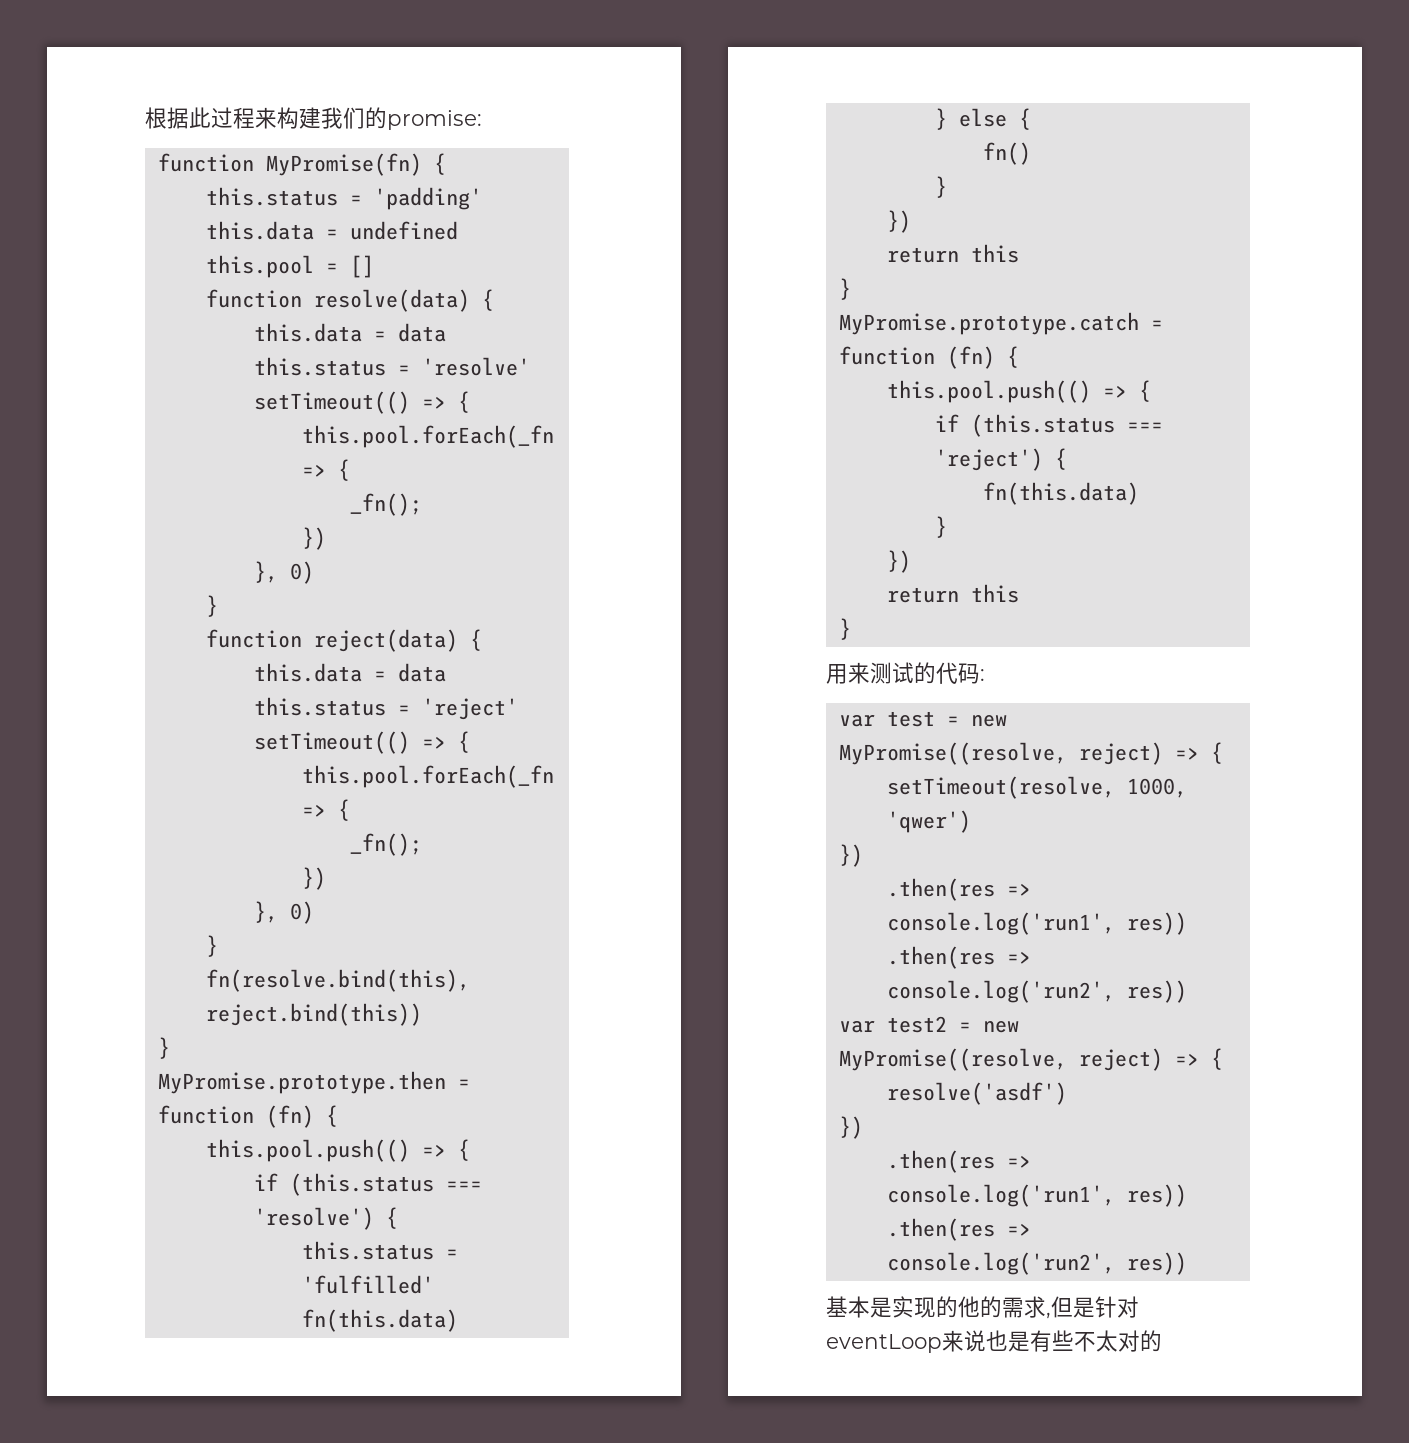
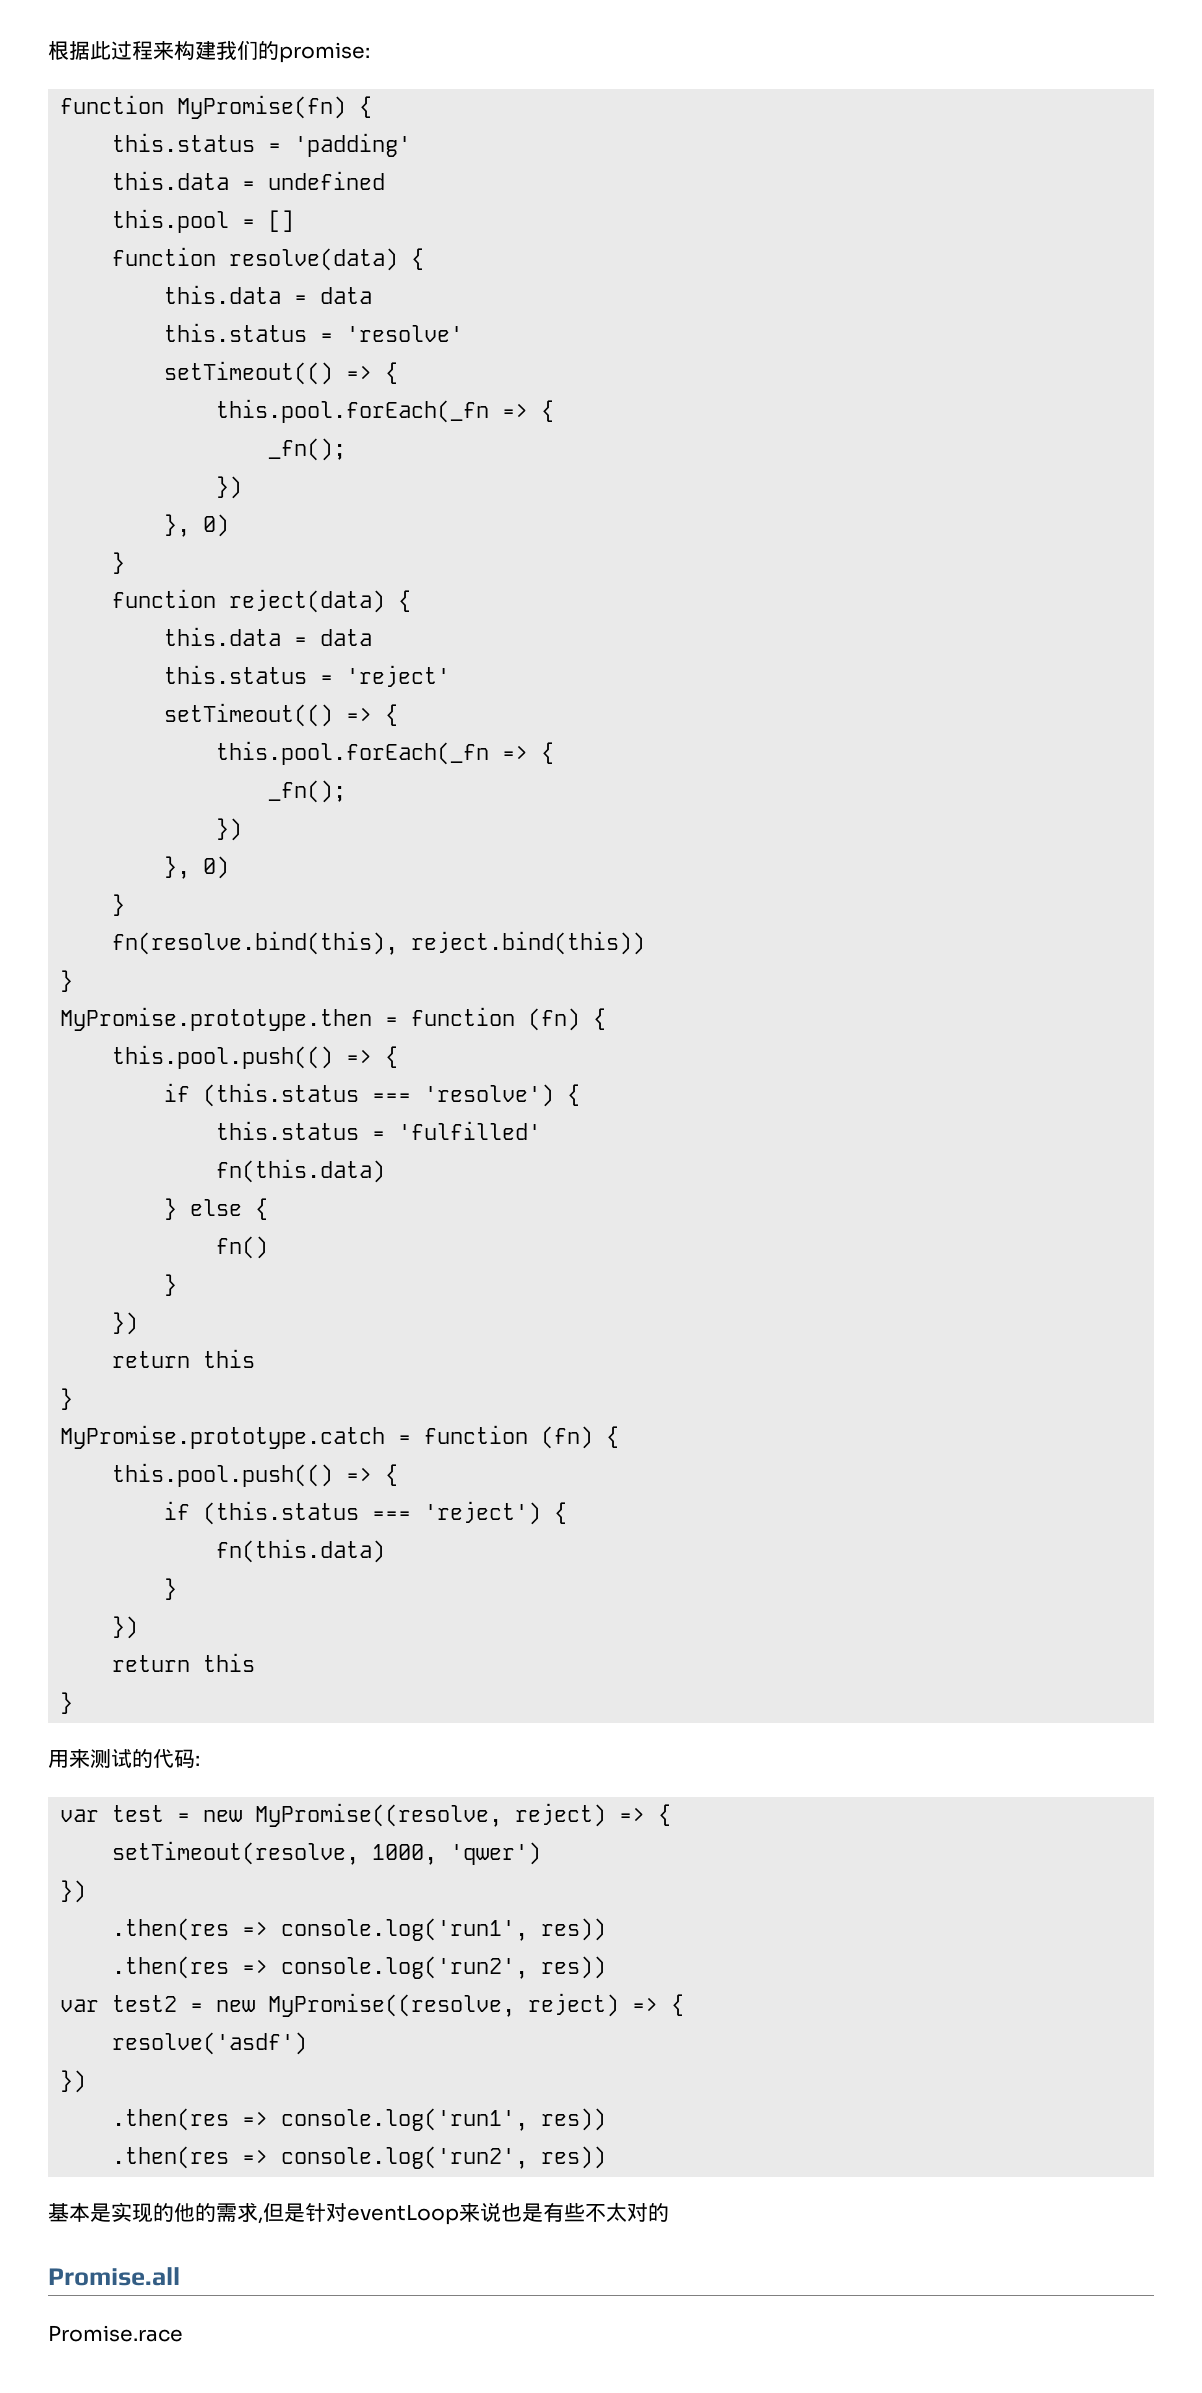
+ Promise.all
+ Promise.race

